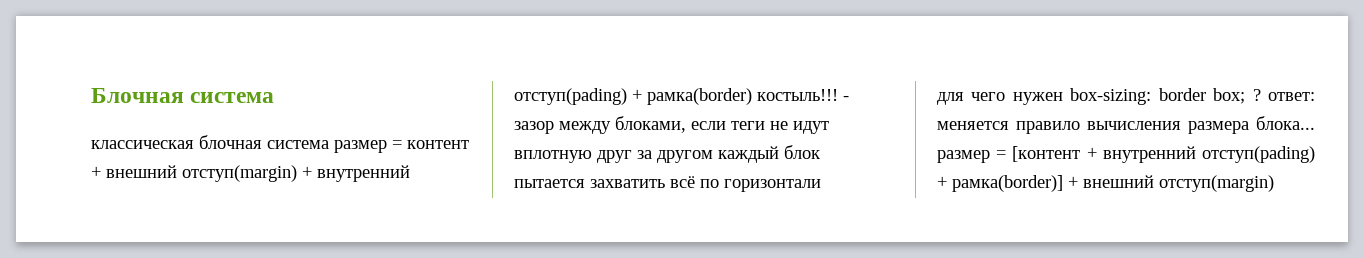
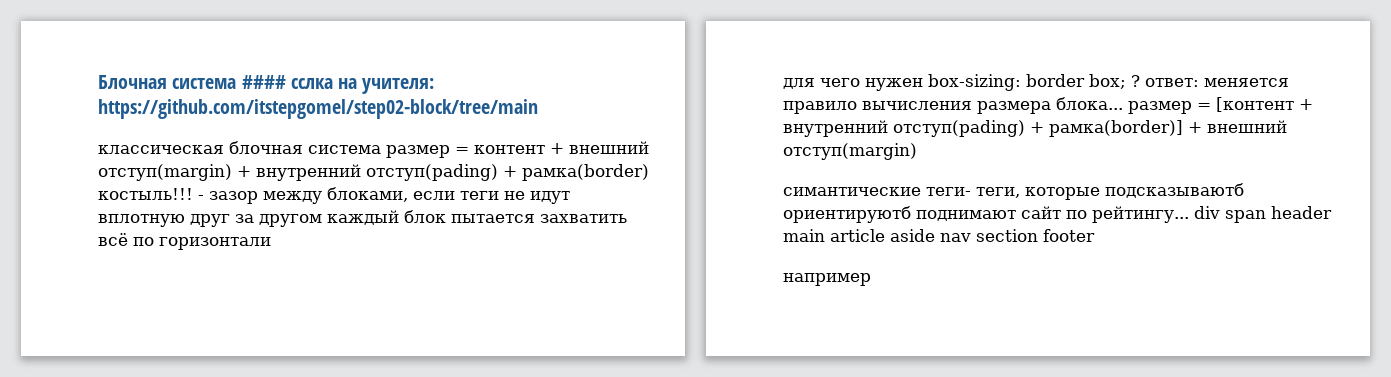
- Блочная система
+ Блочная система #### ccлка на учителя: https://github.com/itstepgomel/step02-block/tree/main
+ симантические теги- теги, которые подсказываютб ориентируютб поднимают сайт по рейтингу... div span header main article aside nav section footer
+ например

